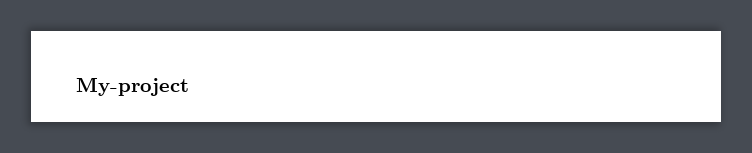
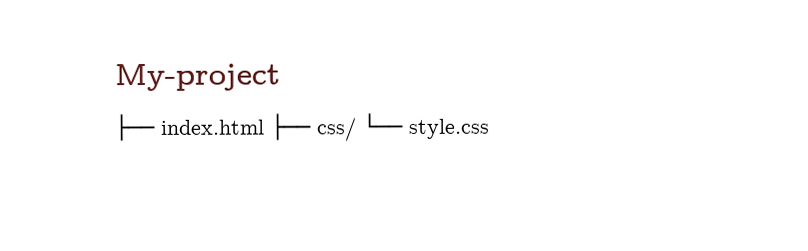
+ ├── index.html ├── css/ └── style.css

